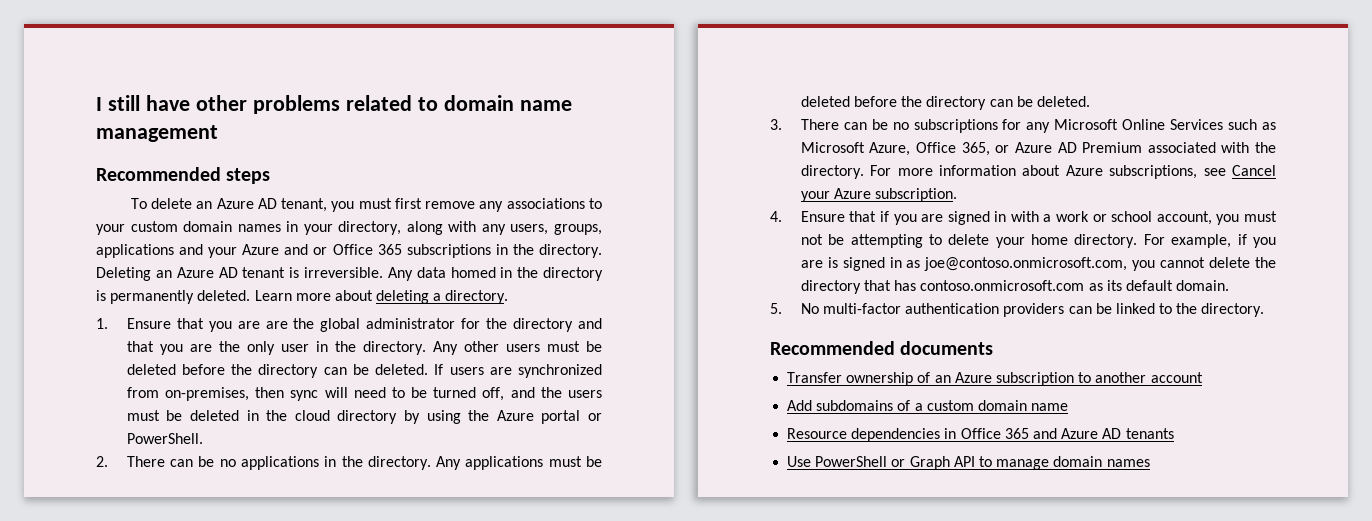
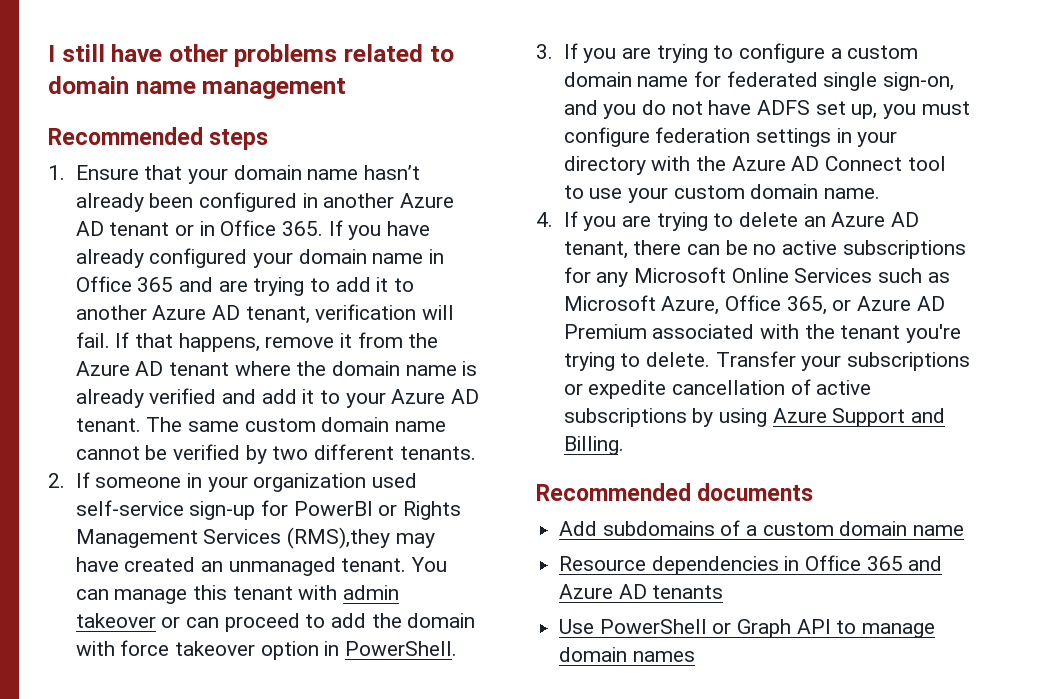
- To delete an Azure AD tenant, you must first remove any associations to your custom domain names in your directory, along with any users, groups, applications and your Azure and or Office 365 subscriptions in the directory. Deleting an Azure AD tenant is irreversible. Any data homed in the directory is permanently deleted. Learn more about deleting a directory.
- 1. Ensure that you are are the global administrator for the directory and that you are the only user in the directory. Any other users must be deleted before the directory can be deleted. If users are synchronized from on-premises, then sync will need to be turned off, and the users must be deleted in the cloud directory by using the Azure portal or PowerShell.
- 2. There can be no applications in the directory. Any applications must be deleted before the directory can be deleted.
- 3. There can be no subscriptions for any Microsoft Online Services such as Microsoft Azure, Office 365, or Azure AD Premium associated with the directory. For more information about Azure subscriptions, see Cancel your Azure subscription.
- 4. Ensure that if you are signed in with a work or school account, you must not be attempting to delete your home directory. For example, if you are is signed in as joe@contoso.onmicrosoft.com, you cannot delete the directory that has contoso.onmicrosoft.com as its default domain.
- 5. No multi-factor authentication providers can be linked to the directory.
+ 1. Ensure that your domain name hasn’t already been configured in another Azure AD tenant or in Office 365. If you have already configured your domain name in Office 365 and are trying to add it to another Azure AD tenant, verification will fail. If that happens, remove it from the Azure AD tenant where the domain name is already verified and add it to your Azure AD tenant. The same custom domain name cannot be verified by two different tenants.
+ 2. If someone in your organization used self-service sign-up for PowerBI or Rights Management Services (RMS),they may have created an unmanaged tenant. You can manage this tenant with admin takeover or can proceed to add the domain with force takeover option in PowerShell.
+ 3. If you are trying to configure a custom domain name for federated single sign-on, and you do not have ADFS set up, you must configure federation settings in your directory with the Azure AD Connect tool to use your custom domain name.
+ 4. If you are trying to delete an Azure AD tenant, there can be no active subscriptions for any Microsoft Online Services such as Microsoft Azure, Office 365, or Azure AD Premium associated with the tenant you're trying to delete. Transfer your subscriptions or expedite cancellation of active subscriptions by using Azure Support and Billing.
  Recommended documents
- Transfer ownership of an Azure subscription to another account

